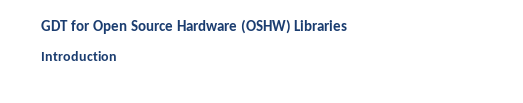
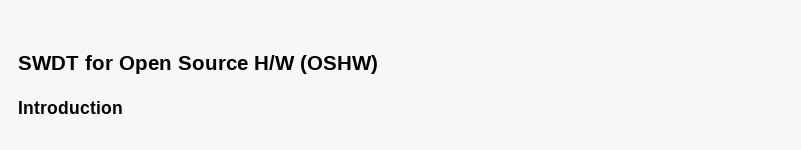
- GDT for Open Source Hardware (OSHW) Libraries
+ SWDT for Open Source H/W (OSHW)

